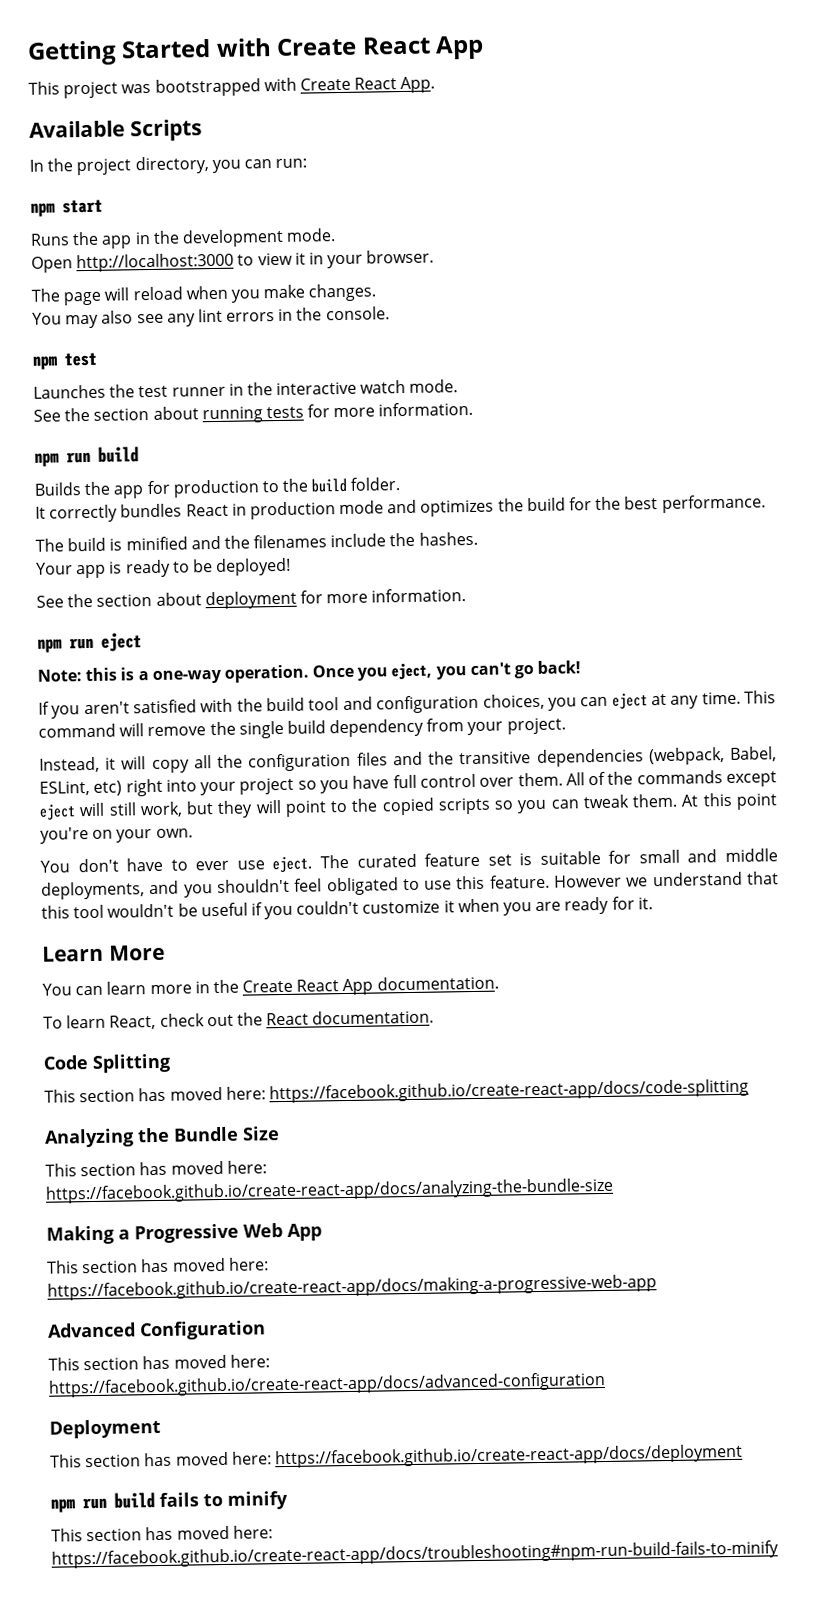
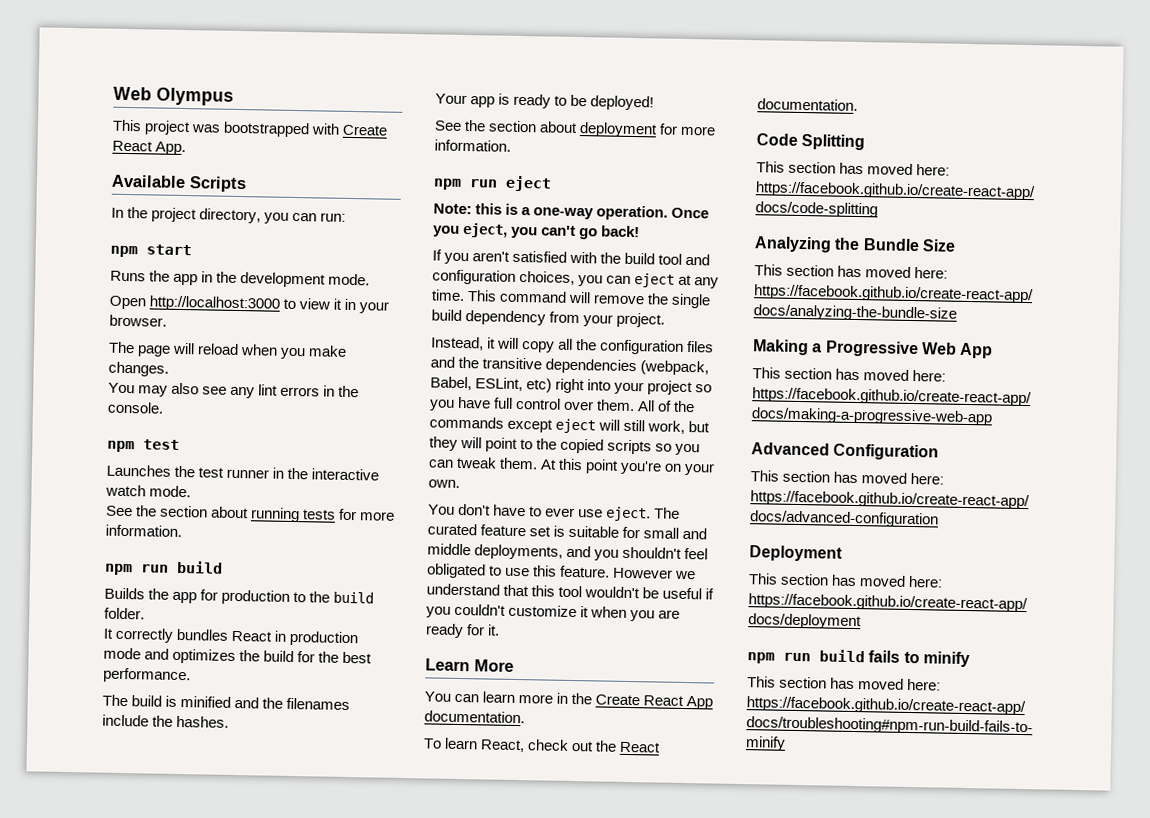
- Getting Started with Create React App
+ Web Olympus

